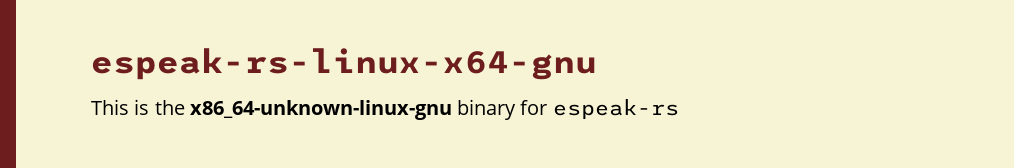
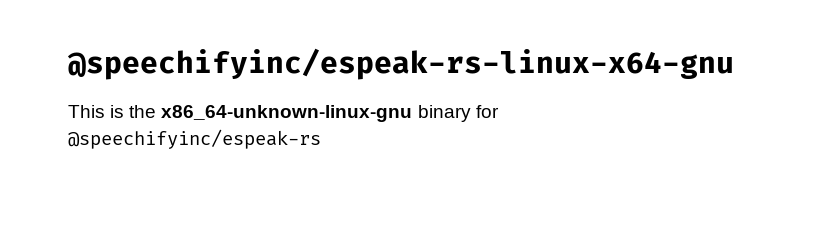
- espeak-rs-linux-x64-gnu
+ @speechifyinc/espeak-rs-linux-x64-gnu
- This is the x86_64-unknown-linux-gnu binary for espeak-rs
+ This is the x86_64-unknown-linux-gnu binary for @speechifyinc/espeak-rs

